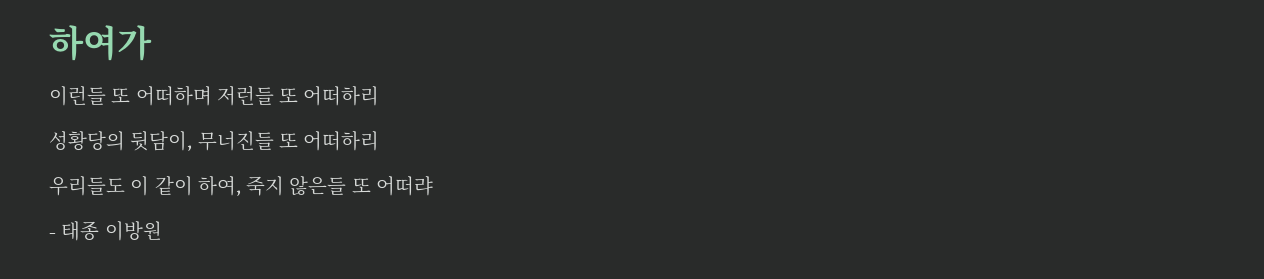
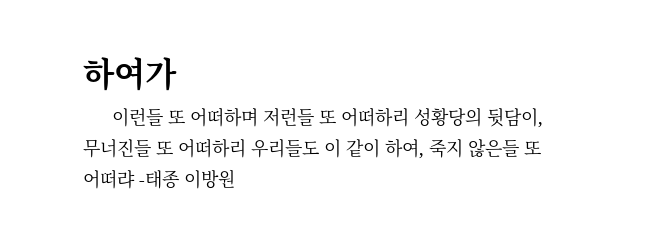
- 이런들 또 어떠하며 저런들 또 어떠하리
- 성황당의 뒷담이, 무너진들 또 어떠하리
- 우리들도 이 같이 하여, 죽지 않은들 또 어떠랴
- - 태종 이방원
+ 이런들 또 어떠하며 저런들 또 어떠하리 성황당의 뒷담이, 무너진들 또 어떠하리 우리들도 이 같이 하여, 죽지 않은들 또 어떠랴 -태종 이방원

